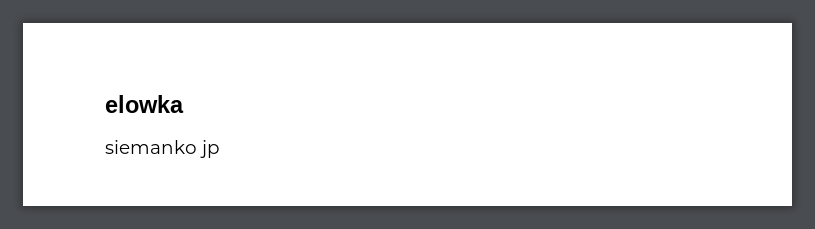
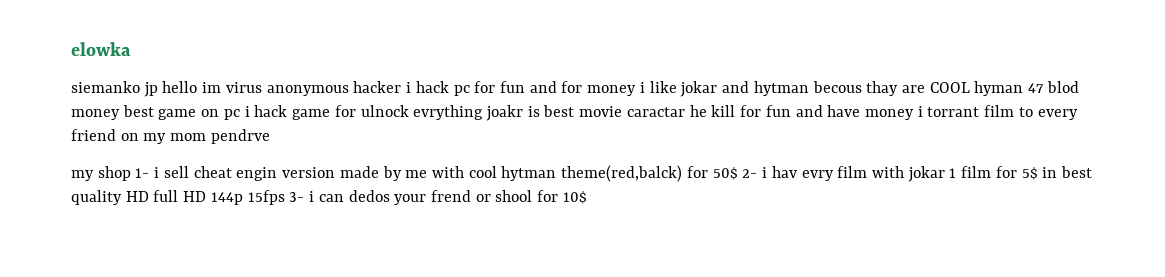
- siemanko jp
+ siemanko jp hello im virus anonymous hacker i hack pc for fun and for money i like jokar and hytman becous thay are COOL hyman 47 blod money best game on pc i hack game for ulnock evrything joakr is best movie caractar he kill for fun and have money i torrant film to every friend on my mom pendrve
+ my shop 1- i sell cheat engin version made by me with cool hytman theme(red,balck) for 50$ 2- i hav evry film with jokar 1 film for 5$ in best quality HD full HD 144p 15fps 3- i can dedos your frend or shool for 10$

